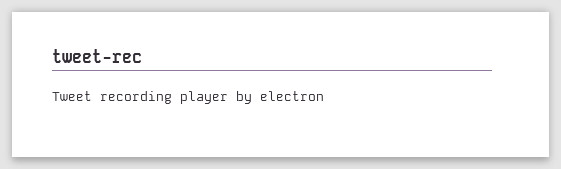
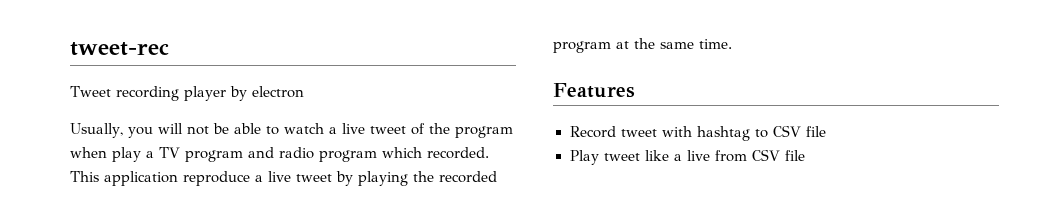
+ Usually, you will not be able to watch a live tweet of the program when play a TV program and radio program which recorded. This application reproduce a live tweet by playing the recorded program at the same time.
+ Features
+ Record tweet with hashtag to CSV file
+ Play tweet like a live from CSV file

